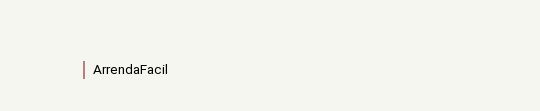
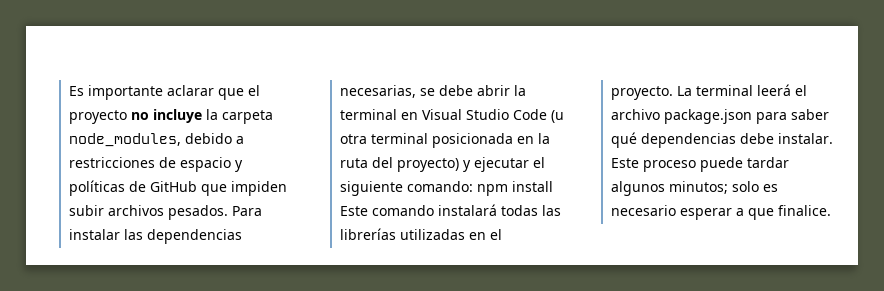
- ArrendaFacil
+ Es importante aclarar que el proyecto no incluye la carpeta node_modules, debido a restricciones de espacio y políticas de GitHub que impiden subir archivos pesados. Para instalar las dependencias necesarias, se debe abrir la terminal en Visual Studio Code (u otra terminal posicionada en la ruta del proyecto) y ejecutar el siguiente comando: npm install Este comando instalará todas las librerías utilizadas en el proyecto. La terminal leerá el archivo package.json para saber qué dependencias debe instalar. Este proceso puede tardar algunos minutos; solo es necesario esperar a que finalice.

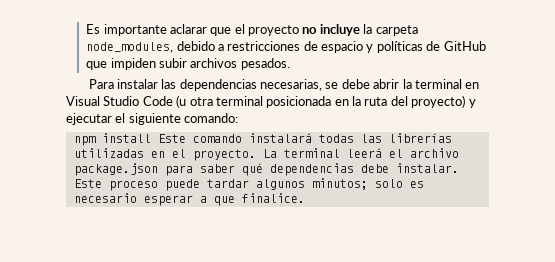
- Es importante aclarar que el proyecto no incluye la carpeta node_modules, debido a restricciones de espacio y políticas de GitHub que impiden subir archivos pesados. Para instalar las dependencias necesarias, se debe abrir la terminal en Visual Studio Code (u otra terminal posicionada en la ruta del proyecto) y ejecutar el siguiente comando: npm install Este comando instalará todas las librerías utilizadas en el proyecto.
+ Es importante aclarar que el proyecto no incluye la carpeta node_modules, debido a restricciones de espacio y políticas de GitHub que impiden subir archivos pesados.
+ Para instalar las dependencias necesarias, se debe abrir la terminal en Visual Studio Code (u otra terminal posicionada en la ruta del proyecto) y ejecutar el siguiente comando:
+ npm install Este comando instalará todas las librerías utilizadas en el proyecto.

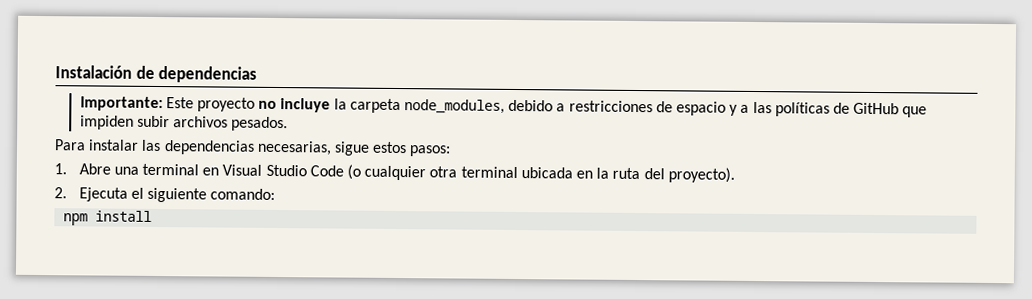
- Es importante aclarar que el proyecto no incluye la carpeta node_modules, debido a restricciones de espacio y políticas de GitHub que impiden subir archivos pesados.
+ Instalación de dependencias
+ Importante: Este proyecto no incluye la carpeta node_modules, debido a restricciones de espacio y a las políticas de GitHub que impiden subir archivos pesados.
- Para instalar las dependencias necesarias, se debe abrir la terminal en Visual Studio Code (u otra terminal posicionada en la ruta del proyecto) y ejecutar el siguiente comando:
+ Para instalar las dependencias necesarias, sigue estos pasos:
+ 1. Abre una terminal en Visual Studio Code (o cualquier otra terminal ubicada en la ruta del proyecto).
+ 2. Ejecuta el siguiente comando:
- npm install Este comando instalará todas las librerías utilizadas en el proyecto. La terminal leerá el archivo package.json para saber qué dependencias debe instalar. Este proceso puede tardar algunos minutos; solo es necesario esperar a que finalice.
+ npm install

